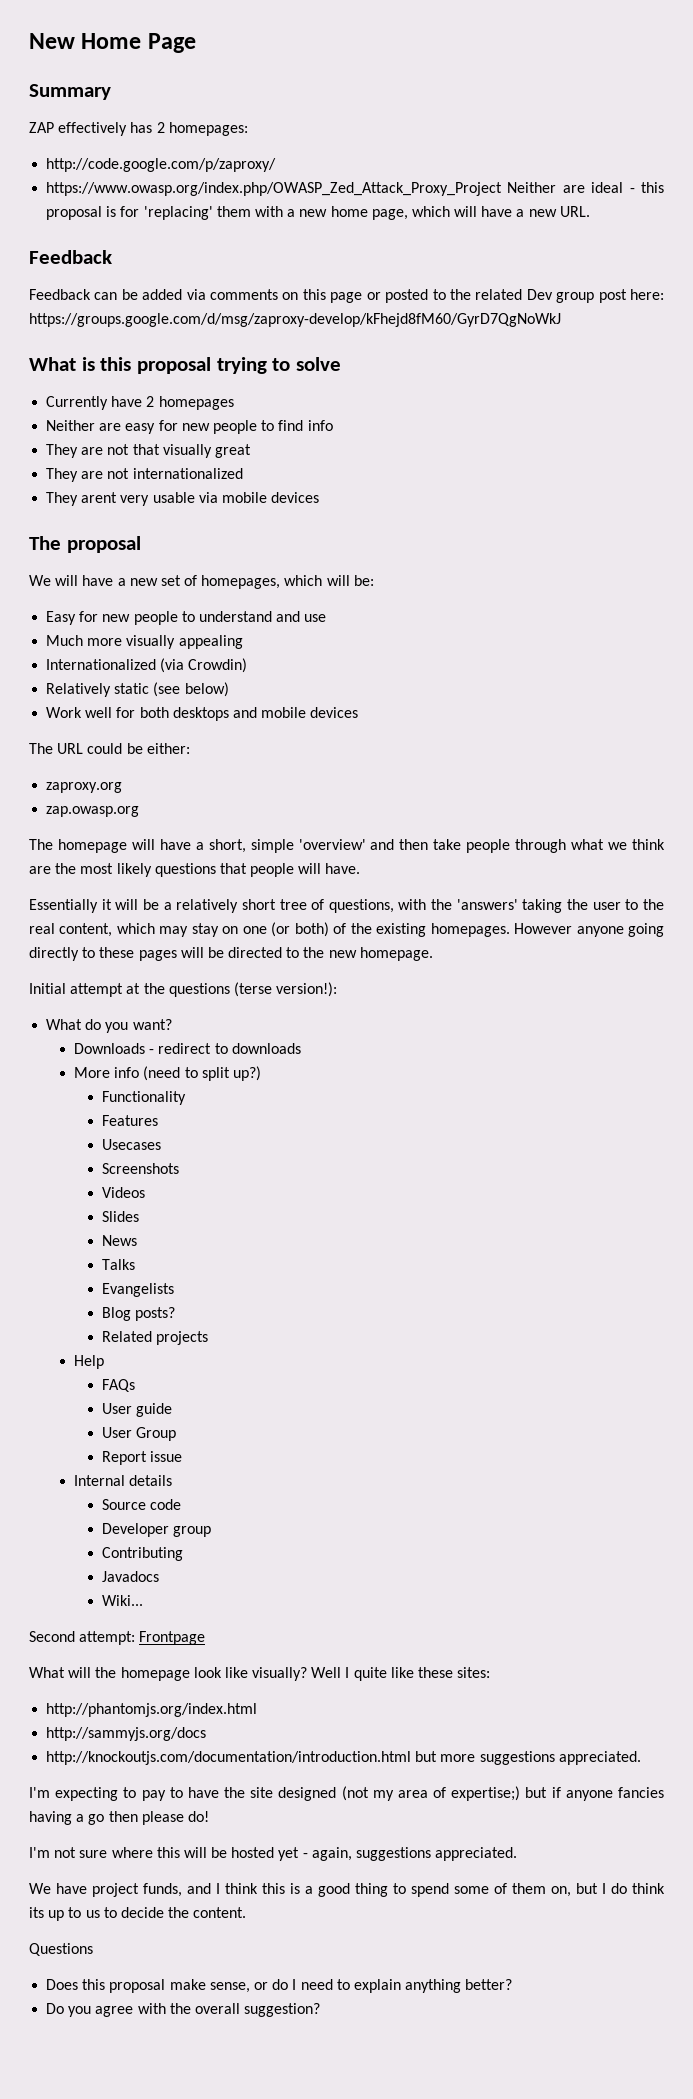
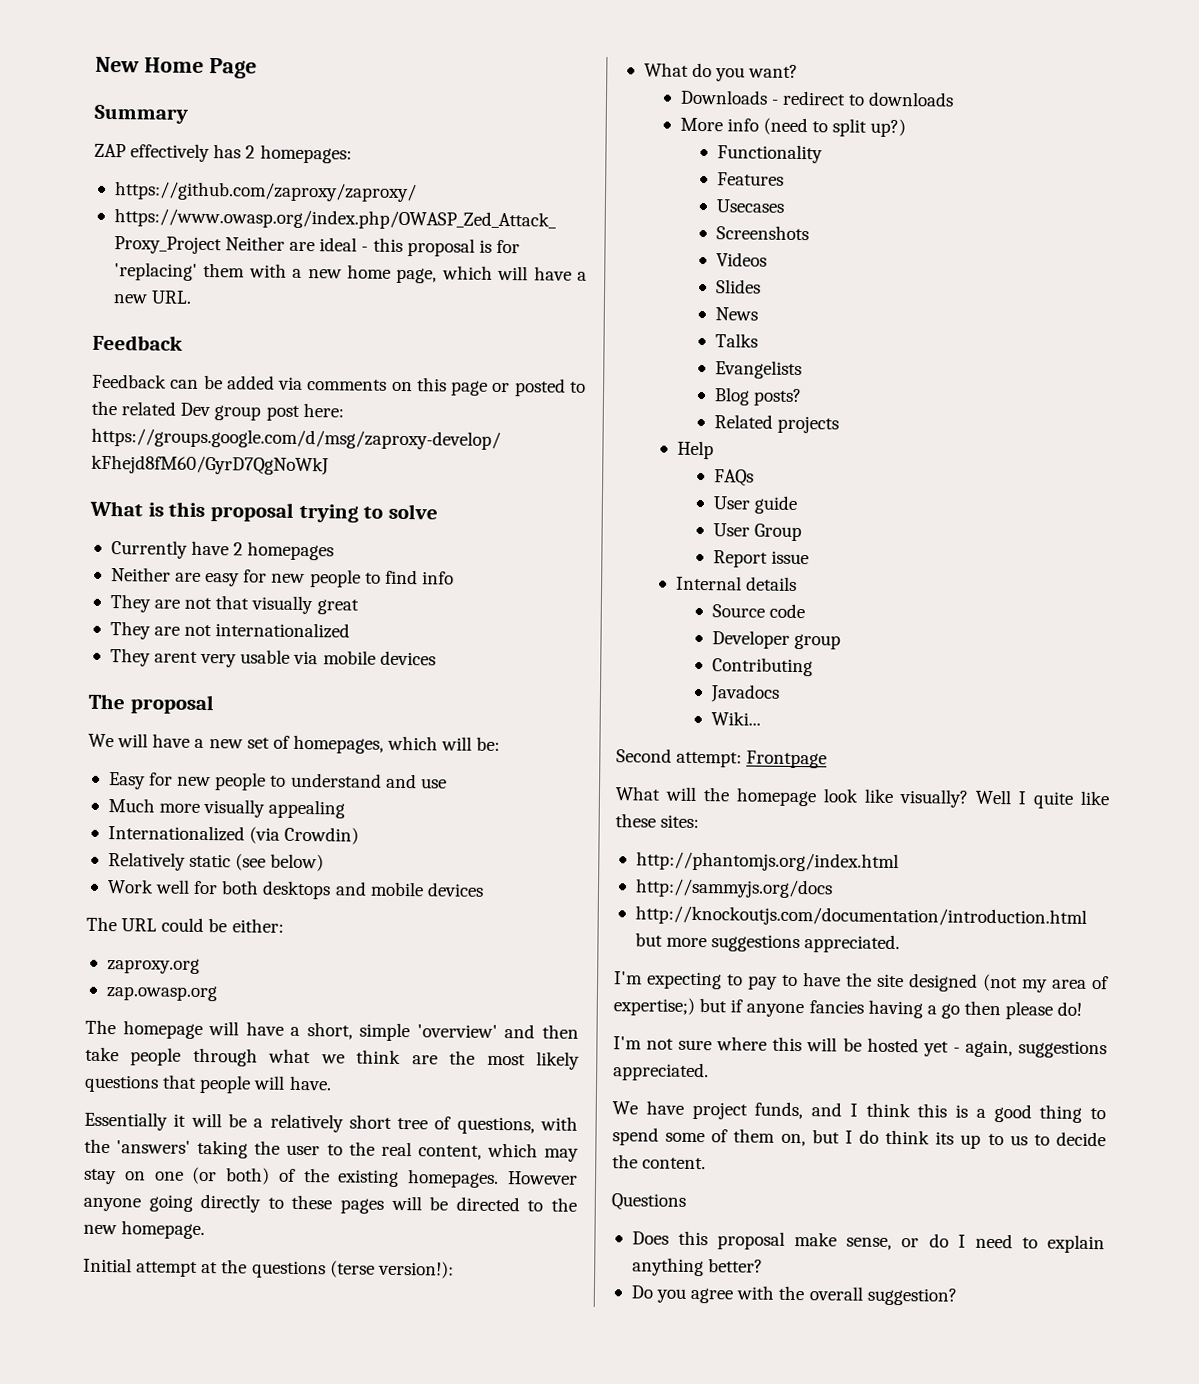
- http://code.google.com/p/zaproxy/
+ https://github.com/zaproxy/zaproxy/

